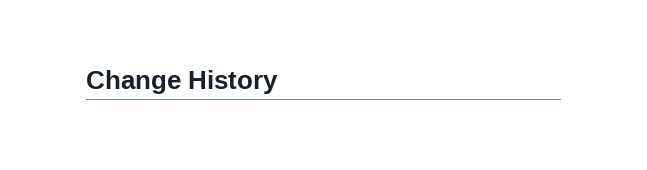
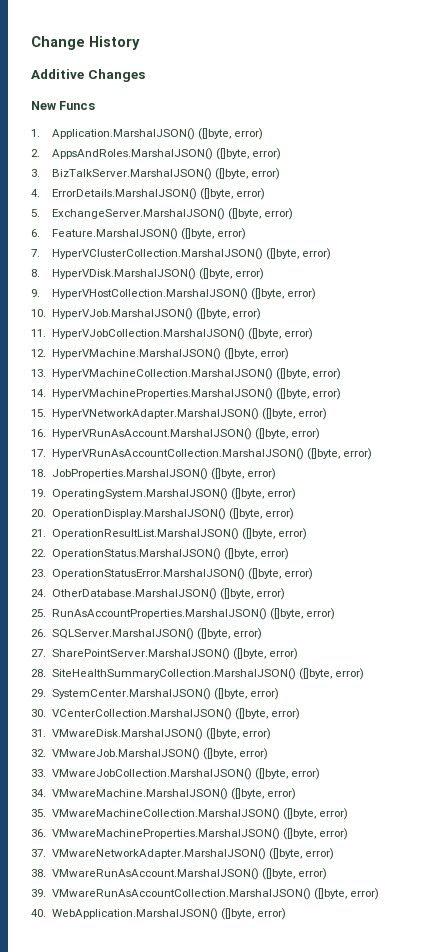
+ Additive Changes
+ New Funcs
+ 1. Application.MarshalJSON() ([]byte, error)
+ 2. AppsAndRoles.MarshalJSON() ([]byte, error)
+ 3. BizTalkServer.MarshalJSON() ([]byte, error)
+ 4. ErrorDetails.MarshalJSON() ([]byte, error)
+ 5. ExchangeServer.MarshalJSON() ([]byte, error)
+ 6. Feature.MarshalJSON() ([]byte, error)
+ 7. HyperVClusterCollection.MarshalJSON() ([]byte, error)
+ 8. HyperVDisk.MarshalJSON() ([]byte, error)
+ 9. HyperVHostCollection.MarshalJSON() ([]byte, error)
+ 10. HyperVJob.MarshalJSON() ([]byte, error)
+ 11. HyperVJobCollection.MarshalJSON() ([]byte, error)
+ 12. HyperVMachine.MarshalJSON() ([]byte, error)
+ 13. HyperVMachineCollection.MarshalJSON() ([]byte, error)
+ 14. HyperVMachineProperties.MarshalJSON() ([]byte, error)
+ 15. HyperVNetworkAdapter.MarshalJSON() ([]byte, error)
+ 16. HyperVRunAsAccount.MarshalJSON() ([]byte, error)
+ 17. HyperVRunAsAccountCollection.MarshalJSON() ([]byte, error)
+ 18. JobProperties.MarshalJSON() ([]byte, error)
+ 19. OperatingSystem.MarshalJSON() ([]byte, error)
+ 20. OperationDisplay.MarshalJSON() ([]byte, error)
+ 21. OperationResultList.MarshalJSON() ([]byte, error)
+ 22. OperationStatus.MarshalJSON() ([]byte, error)
+ 23. OperationStatusError.MarshalJSON() ([]byte, error)
+ 24. OtherDatabase.MarshalJSON() ([]byte, error)
+ 25. RunAsAccountProperties.MarshalJSON() ([]byte, error)
+ 26. SQLServer.MarshalJSON() ([]byte, error)
+ 27. SharePointServer.MarshalJSON() ([]byte, error)
+ 28. SiteHealthSummaryCollection.MarshalJSON() ([]byte, error)
+ 29. SystemCenter.MarshalJSON() ([]byte, error)
+ 30. VCenterCollection.MarshalJSON() ([]byte, error)
+ 31. VMwareDisk.MarshalJSON() ([]byte, error)
+ 32. VMwareJob.MarshalJSON() ([]byte, error)
+ 33. VMwareJobCollection.MarshalJSON() ([]byte, error)
+ 34. VMwareMachine.MarshalJSON() ([]byte, error)
+ 35. VMwareMachineCollection.MarshalJSON() ([]byte, error)
+ 36. VMwareMachineProperties.MarshalJSON() ([]byte, error)
+ 37. VMwareNetworkAdapter.MarshalJSON() ([]byte, error)
+ 38. VMwareRunAsAccount.MarshalJSON() ([]byte, error)
+ 39. VMwareRunAsAccountCollection.MarshalJSON() ([]byte, error)
+ 40. WebApplication.MarshalJSON() ([]byte, error)

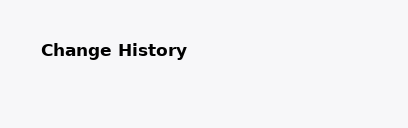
- Additive Changes
- New Funcs
- 1. Application.MarshalJSON() ([]byte, error)
- 2. AppsAndRoles.MarshalJSON() ([]byte, error)
- 3. BizTalkServer.MarshalJSON() ([]byte, error)
- 4. ErrorDetails.MarshalJSON() ([]byte, error)
- 5. ExchangeServer.MarshalJSON() ([]byte, error)
- 6. Feature.MarshalJSON() ([]byte, error)
- 7. HyperVClusterCollection.MarshalJSON() ([]byte, error)
- 8. HyperVDisk.MarshalJSON() ([]byte, error)
- 9. HyperVHostCollection.MarshalJSON() ([]byte, error)
- 10. HyperVJob.MarshalJSON() ([]byte, error)
- 11. HyperVJobCollection.MarshalJSON() ([]byte, error)
- 12. HyperVMachine.MarshalJSON() ([]byte, error)
- 13. HyperVMachineCollection.MarshalJSON() ([]byte, error)
- 14. HyperVMachineProperties.MarshalJSON() ([]byte, error)
- 15. HyperVNetworkAdapter.MarshalJSON() ([]byte, error)
- 16. HyperVRunAsAccount.MarshalJSON() ([]byte, error)
- 17. HyperVRunAsAccountCollection.MarshalJSON() ([]byte, error)
- 18. JobProperties.MarshalJSON() ([]byte, error)
- 19. OperatingSystem.MarshalJSON() ([]byte, error)
- 20. OperationDisplay.MarshalJSON() ([]byte, error)
- 21. OperationResultList.MarshalJSON() ([]byte, error)
- 22. OperationStatus.MarshalJSON() ([]byte, error)
- 23. OperationStatusError.MarshalJSON() ([]byte, error)
- 24. OtherDatabase.MarshalJSON() ([]byte, error)
- 25. RunAsAccountProperties.MarshalJSON() ([]byte, error)
- 26. SQLServer.MarshalJSON() ([]byte, error)
- 27. SharePointServer.MarshalJSON() ([]byte, error)
- 28. SiteHealthSummaryCollection.MarshalJSON() ([]byte, error)
- 29. SystemCenter.MarshalJSON() ([]byte, error)
- 30. VCenterCollection.MarshalJSON() ([]byte, error)
- 31. VMwareDisk.MarshalJSON() ([]byte, error)
- 32. VMwareJob.MarshalJSON() ([]byte, error)
- 33. VMwareJobCollection.MarshalJSON() ([]byte, error)
- 34. VMwareMachine.MarshalJSON() ([]byte, error)
- 35. VMwareMachineCollection.MarshalJSON() ([]byte, error)
- 36. VMwareMachineProperties.MarshalJSON() ([]byte, error)
- 37. VMwareNetworkAdapter.MarshalJSON() ([]byte, error)
- 38. VMwareRunAsAccount.MarshalJSON() ([]byte, error)
- 39. VMwareRunAsAccountCollection.MarshalJSON() ([]byte, error)
- 40. WebApplication.MarshalJSON() ([]byte, error)

